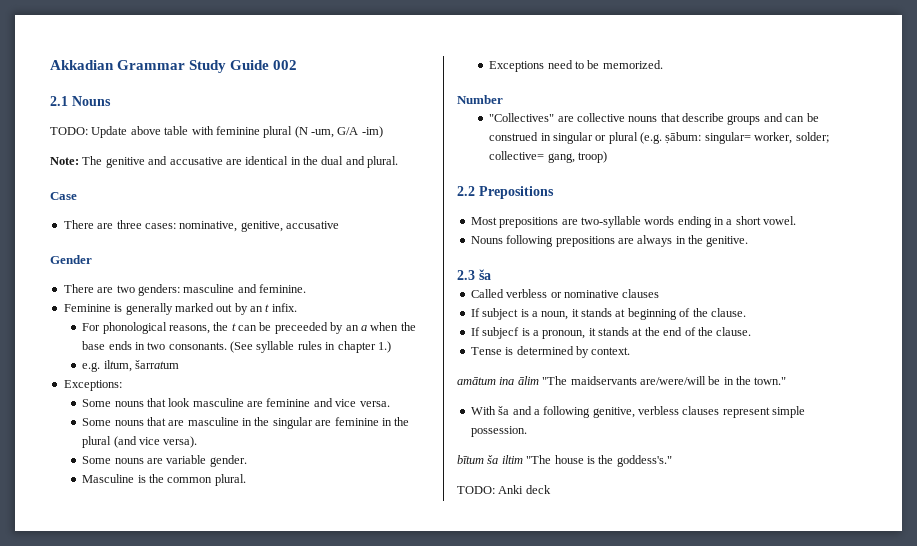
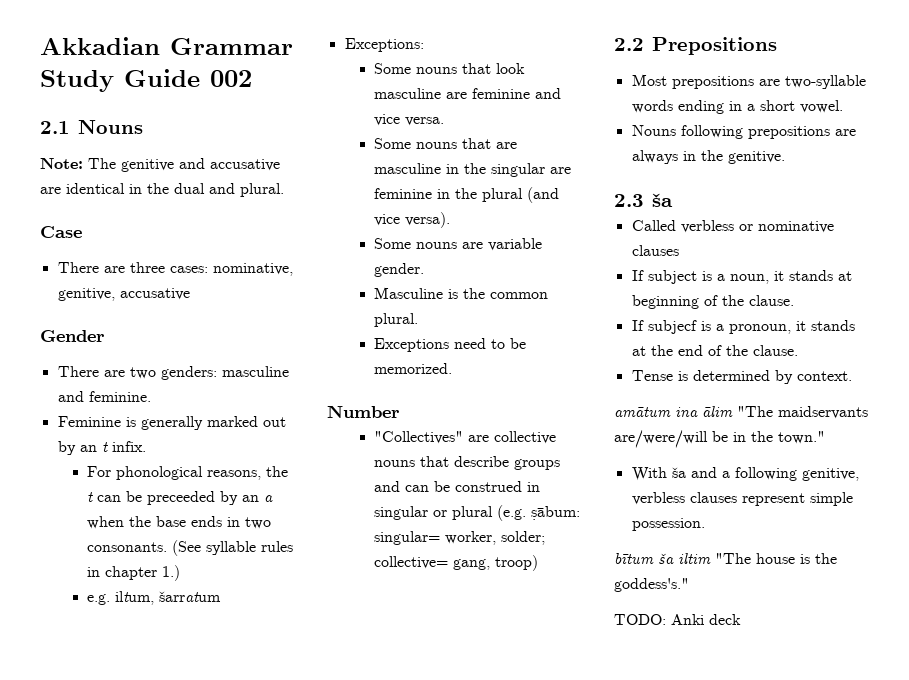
- TODO: Update above table with feminine plural (N -um, G/A -im)

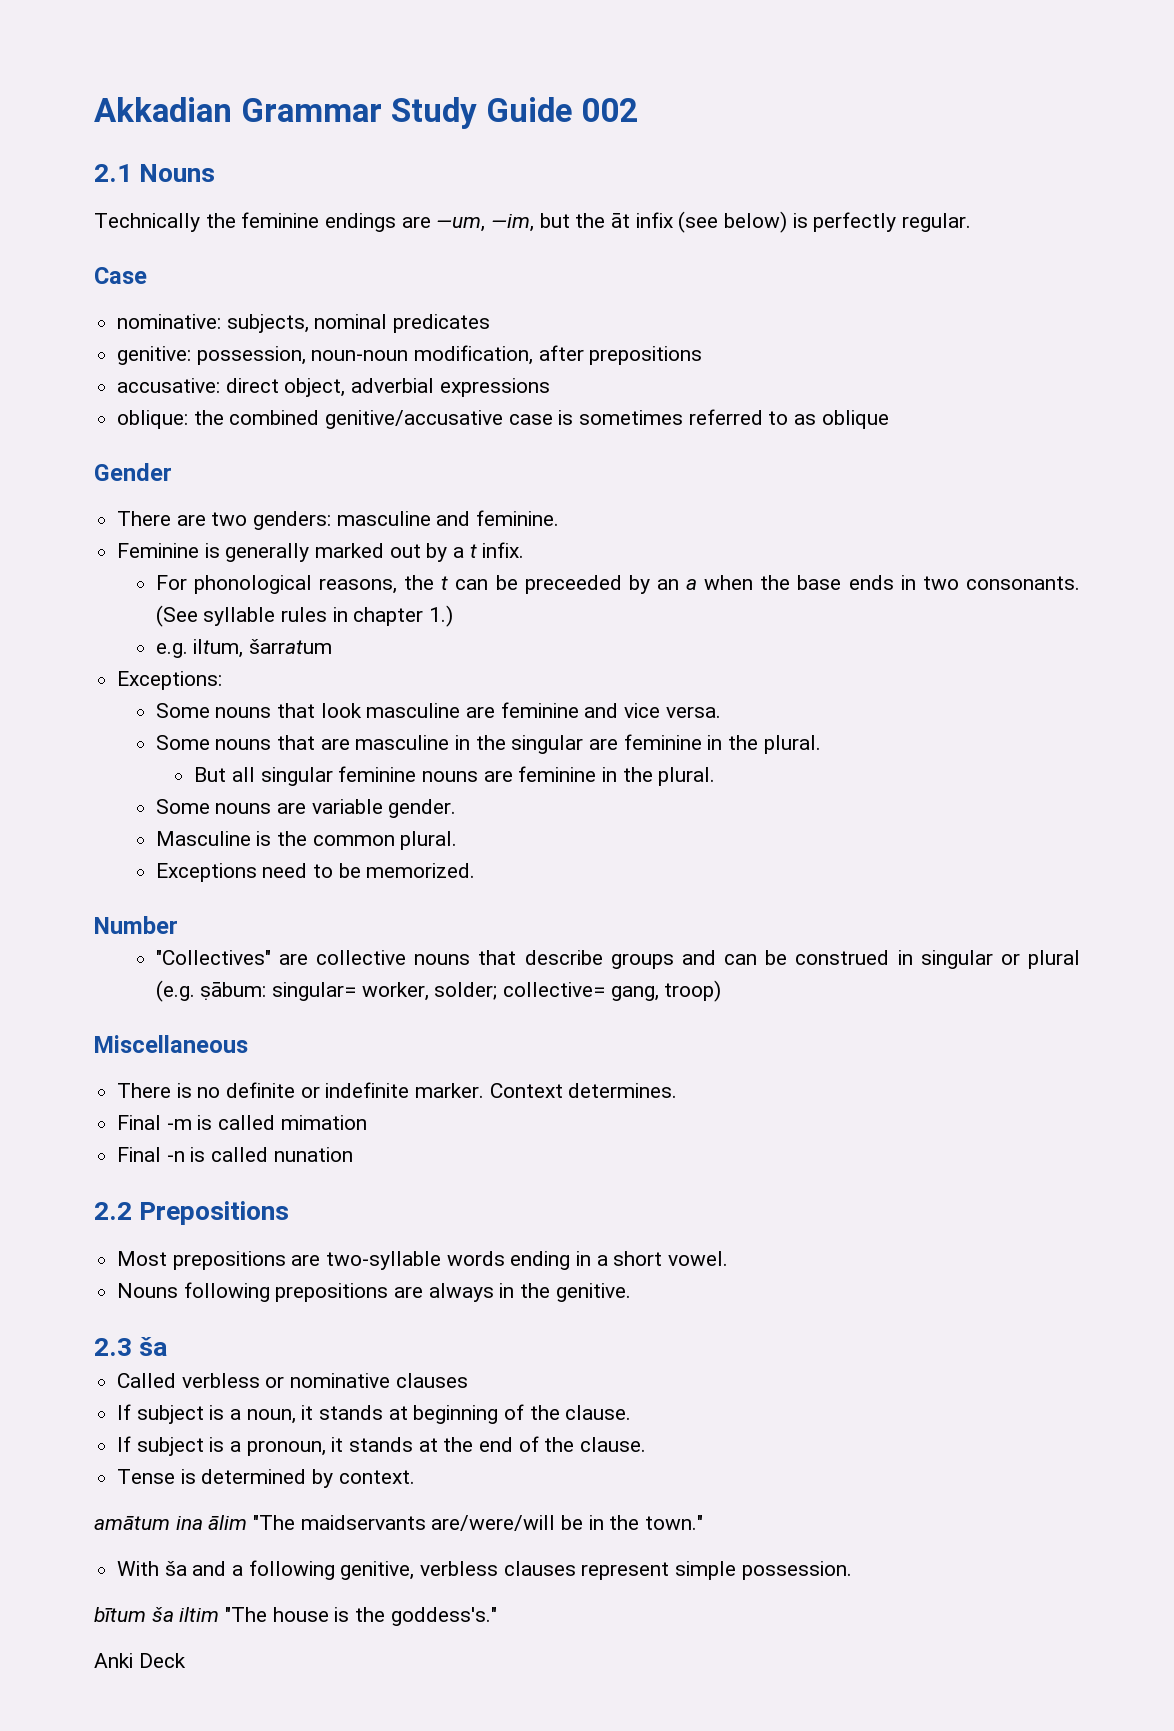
- Note: The genitive and accusative are identical in the dual and plural.
+ Technically the feminine endings are —um, —im, but the āt infix (see below) is perfectly regular.
  Case
- There are three cases: nominative, genitive, accusative
+ nominative: subjects, nominal predicates
+ genitive: possession, noun-noun modification, after prepositions
+ accusative: direct object, adverbial expressions
+ oblique: the combined genitive/accusative case is sometimes referred to as oblique
- Feminine is generally marked out by an t infix.
+ Feminine is generally marked out by a t infix.
- Some nouns that are masculine in the singular are feminine in the plural (and vice versa).
+ Some nouns that are masculine in the singular are feminine in the plural.
+ But all singular feminine nouns are feminine in the plural.
+ Miscellaneous
+ There is no definite or indefinite marker. Context determines.
+ Final -m is called mimation
+ Final -n is called nunation
- If subjecf is a pronoun, it stands at the end of the clause.
+ If subject is a pronoun, it stands at the end of the clause.
- TODO: Anki deck
+ Anki Deck

